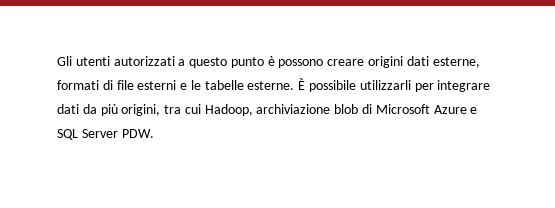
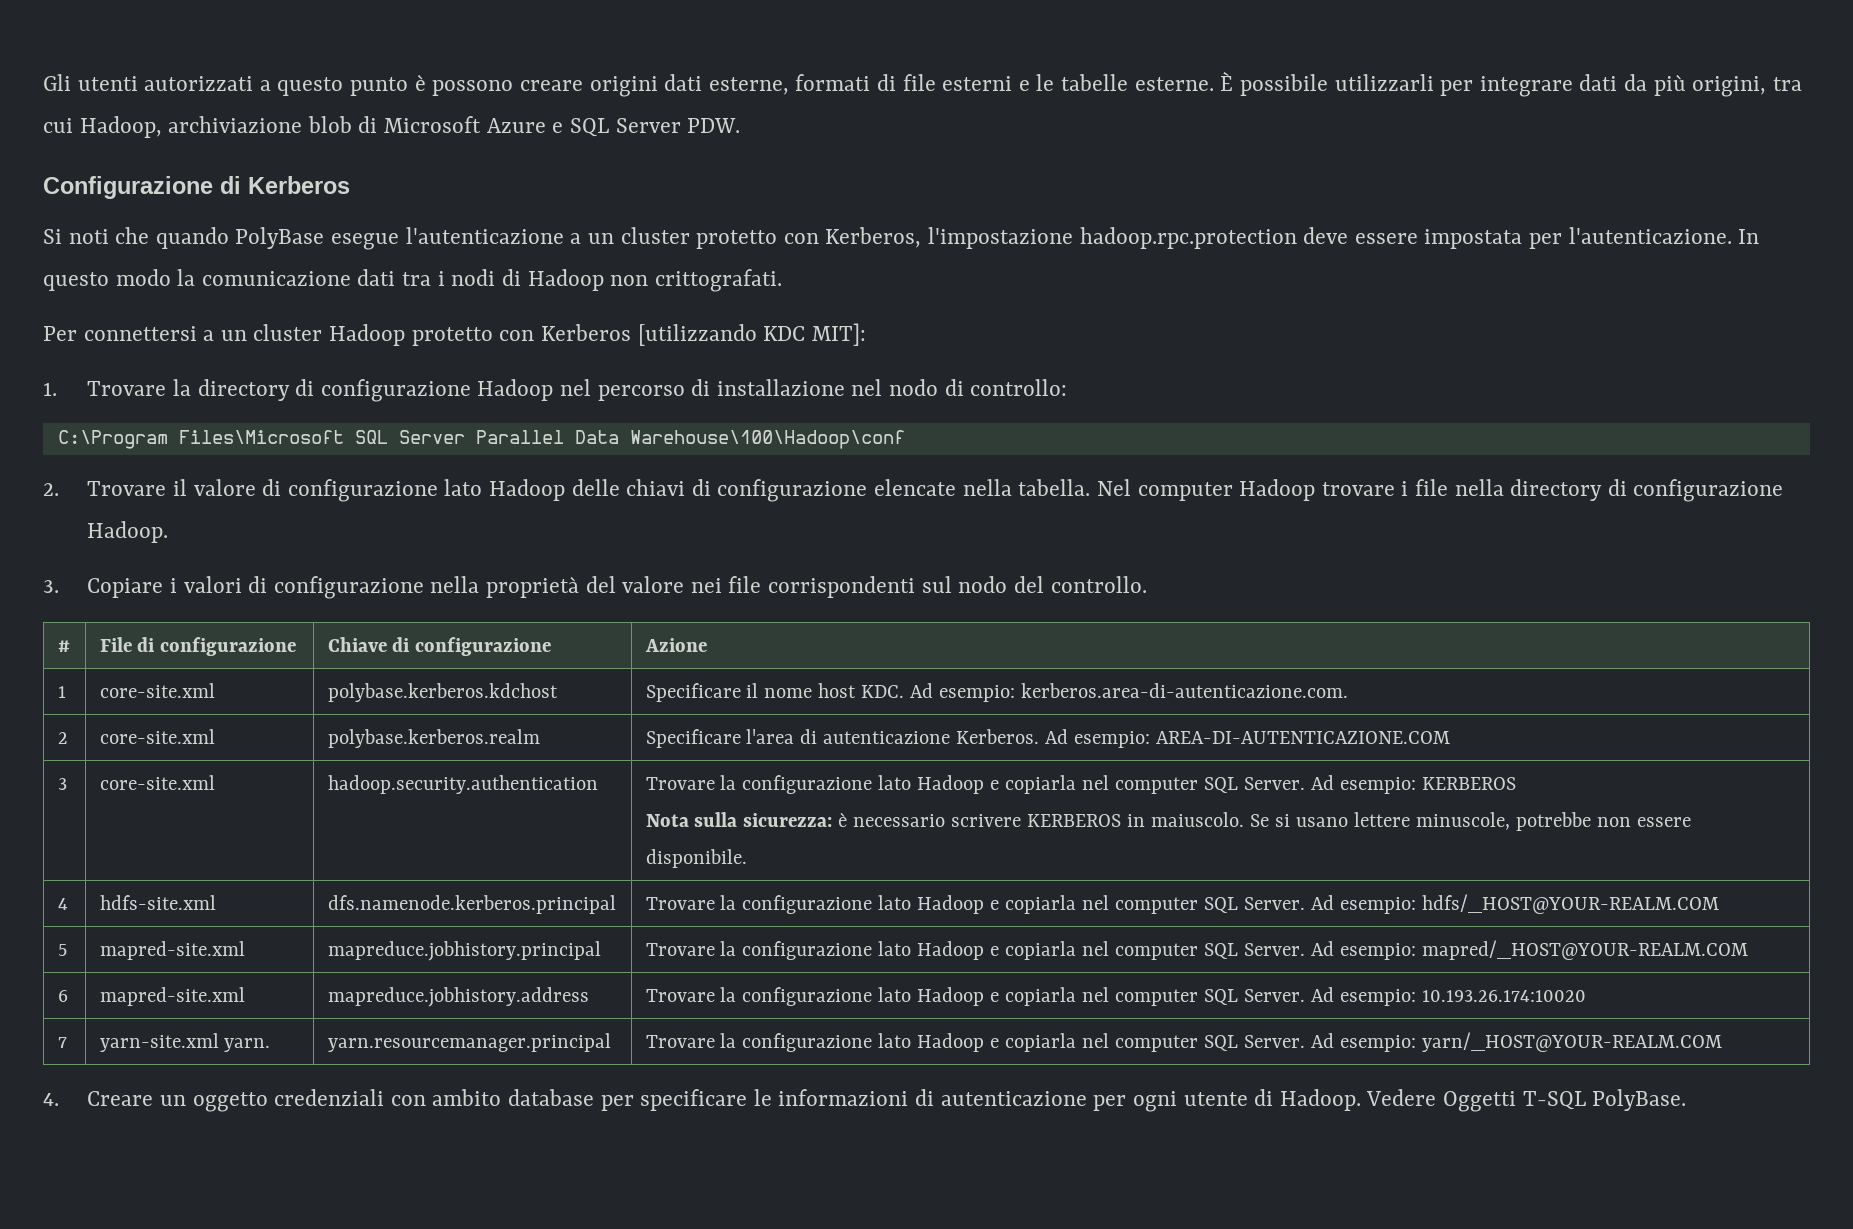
+ Configurazione di Kerberos
+ Si noti che quando PolyBase esegue l'autenticazione a un cluster protetto con Kerberos, l'impostazione hadoop.rpc.protection deve essere impostata per l'autenticazione. In questo modo la comunicazione dati tra i nodi di Hadoop non crittografati.
+ Per connettersi a un cluster Hadoop protetto con Kerberos [utilizzando KDC MIT]:
+ 1. Trovare la directory di configurazione Hadoop nel percorso di installazione nel nodo di controllo:
+ C:\Program Files\Microsoft SQL Server Parallel Data Warehouse\100\Hadoop\conf
+ 2. Trovare il valore di configurazione lato Hadoop delle chiavi di configurazione elencate nella tabella. Nel computer Hadoop trovare i file nella directory di configurazione Hadoop.
+ 3. Copiare i valori di configurazione nella proprietà del valore nei file corrispondenti sul nodo del controllo.
+ # | File di configurazione | Chiave di configurazione | Azione
+ 1 | core-site.xml | polybase.kerberos.kdchost | Specificare il nome host KDC. Ad esempio: kerberos.area-di-autenticazione.com.
+ 2 | core-site.xml | polybase.kerberos.realm | Specificare l'area di autenticazione Kerberos. Ad esempio: AREA-DI-AUTENTICAZIONE.COM
+ 3 | core-site.xml | hadoop.security.authentication | Trovare la configurazione lato Hadoop e copiarla nel computer SQL Server. Ad esempio: KERBEROS
+ Nota sulla sicurezza: è necessario scrivere KERBEROS in maiuscolo. Se si usano lettere minuscole, potrebbe non essere disponibile.
+ 4 | hdfs-site.xml | dfs.namenode.kerberos.principal | Trovare la configurazione lato Hadoop e copiarla nel computer SQL Server. Ad esempio: hdfs/_HOST@YOUR-REALM.COM
+ 5 | mapred-site.xml | mapreduce.jobhistory.principal | Trovare la configurazione lato Hadoop e copiarla nel computer SQL Server. Ad esempio: mapred/_HOST@YOUR-REALM.COM
+ 6 | mapred-site.xml | mapreduce.jobhistory.address | Trovare la configurazione lato Hadoop e copiarla nel computer SQL Server. Ad esempio: 10.193.26.174:10020
+ 7 | yarn-site.xml yarn. | yarn.resourcemanager.principal | Trovare la configurazione lato Hadoop e copiarla nel computer SQL Server. Ad esempio: yarn/_HOST@YOUR-REALM.COM
+ 4. Creare un oggetto credenziali con ambito database per specificare le informazioni di autenticazione per ogni utente di Hadoop. Vedere Oggetti T-SQL PolyBase.

